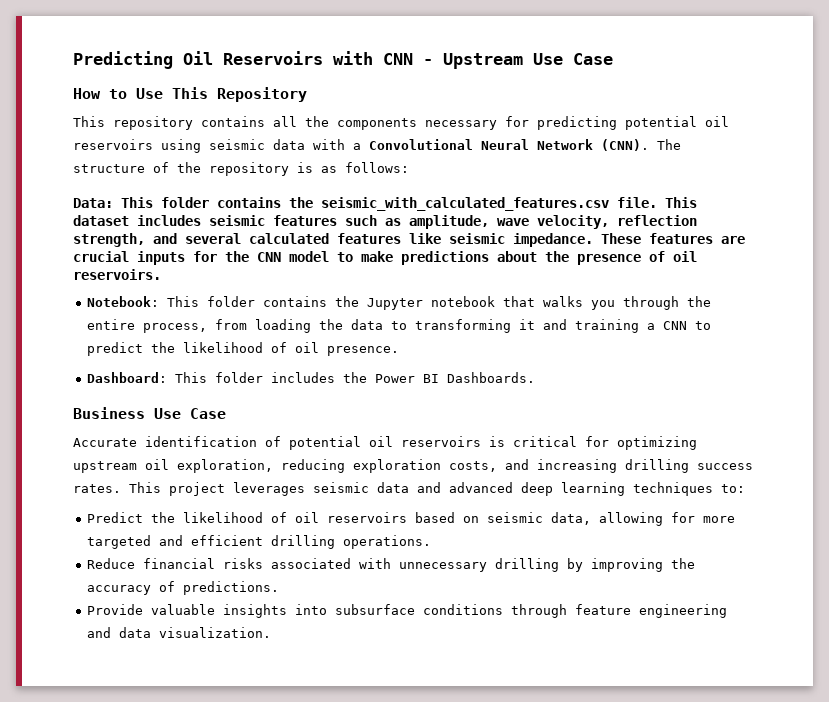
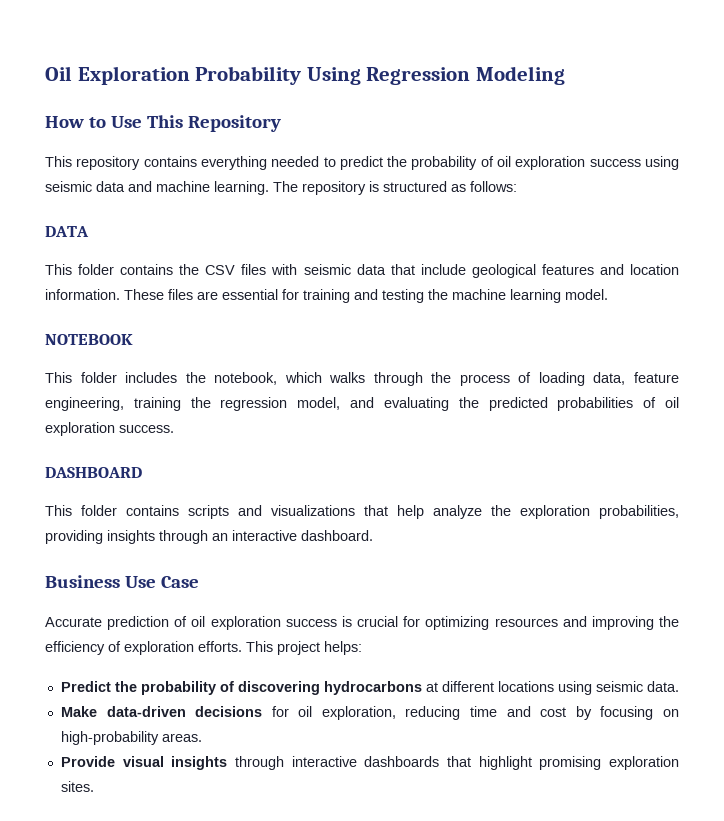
- Predicting Oil Reservoirs with CNN - Upstream Use Case
+ Oil Exploration Probability Using Regression Modeling
- This repository contains all the components necessary for predicting potential oil reservoirs using seismic data with a Convolutional Neural Network (CNN). The structure of the repository is as follows:
+ This repository contains everything needed to predict the probability of oil exploration success using seismic data and machine learning. The repository is structured as follows:
- Data: This folder contains the seismic_with_calculated_features.csv file. This dataset includes seismic features such as amplitude, wave velocity, reflection strength, and several calculated features like seismic impedance. These features are crucial inputs for the CNN model to make predictions about the presence of oil reservoirs.
- Notebook: This folder contains the Jupyter notebook that walks you through the entire process, from loading the data to transforming it and training a CNN to predict the likelihood of oil presence.
- Dashboard: This folder includes the Power BI Dashboards.
+ DATA
+ This folder contains the CSV files with seismic data that include geological features and location information. These files are essential for training and testing the machine learning model.
+ NOTEBOOK
+ This folder includes the notebook, which walks through the process of loading data, feature engineering, training the regression model, and evaluating the predicted probabilities of oil exploration success.
+ DASHBOARD
+ This folder contains scripts and visualizations that help analyze the exploration probabilities, providing insights through an interactive dashboard.
  Business Use Case
- Accurate identification of potential oil reservoirs is critical for optimizing upstream oil exploration, reducing exploration costs, and increasing drilling success rates. This project leverages seismic data and advanced deep learning techniques to:
- Predict the likelihood of oil reservoirs based on seismic data, allowing for more targeted and efficient drilling operations.
- Reduce financial risks associated with unnecessary drilling by improving the accuracy of predictions.
- Provide valuable insights into subsurface conditions through feature engineering and data visualization.
+ Accurate prediction of oil exploration success is crucial for optimizing resources and improving the efficiency of exploration efforts. This project helps:
+ Predict the probability of discovering hydrocarbons at different locations using seismic data.
+ Make data-driven decisions for oil exploration, reducing time and cost by focusing on high-probability areas.
+ Provide visual insights through interactive dashboards that highlight promising exploration sites.

